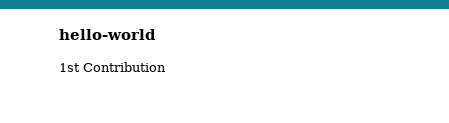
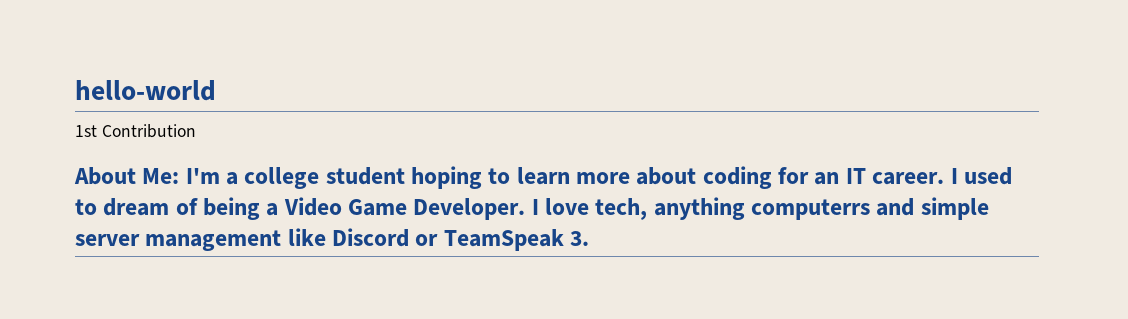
+ About Me: I'm a college student hoping to learn more about coding for an IT career. I used to dream of being a Video Game Developer. I love tech, anything computerrs and simple server management like Discord or TeamSpeak 3.

